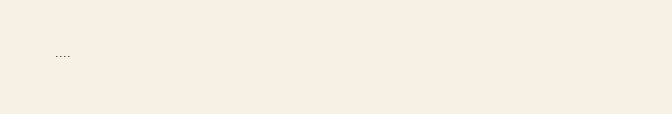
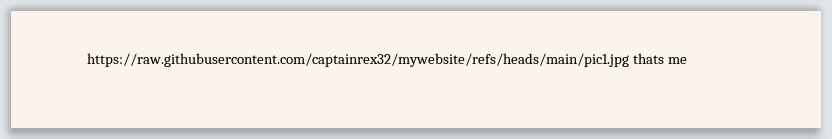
- ....
+ https://raw.githubusercontent.com/captainrex32/mywebsite/refs/heads/main/pic1.jpg thats me

